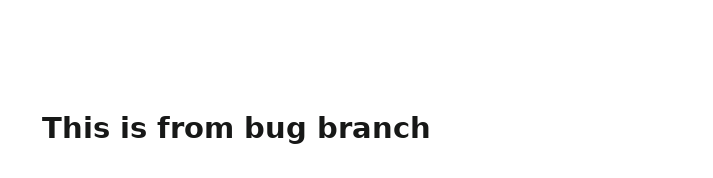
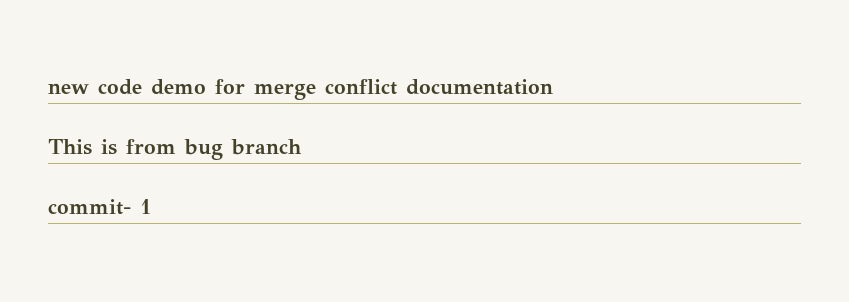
+ new code demo for merge conflict documentation
+ commit- 1

